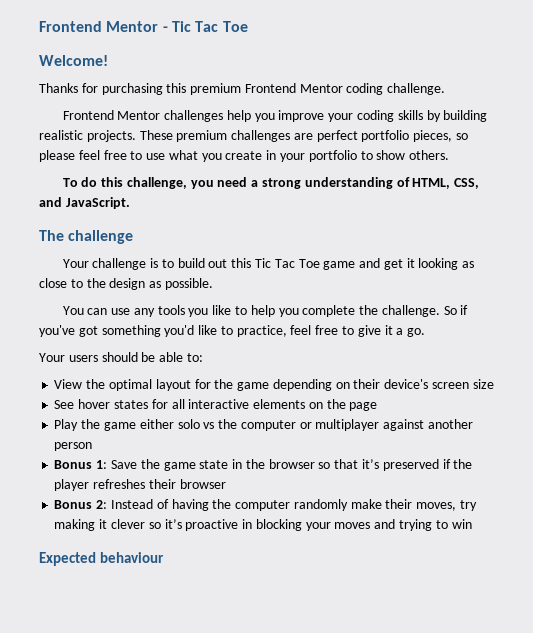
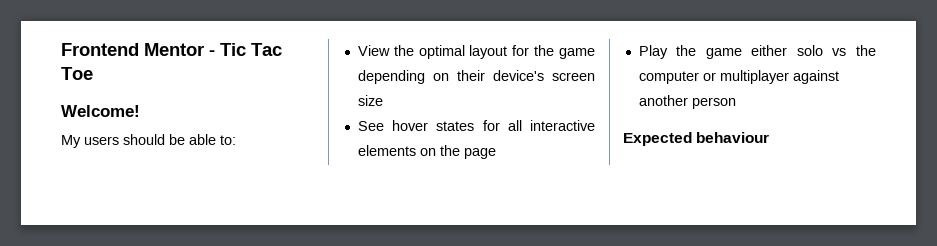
- Thanks for purchasing this premium Frontend Mentor coding challenge.
- Frontend Mentor challenges help you improve your coding skills by building realistic projects. These premium challenges are perfect portfolio pieces, so please feel free to use what you create in your portfolio to show others.
- To do this challenge, you need a strong understanding of HTML, CSS, and JavaScript.
- The challenge
- Your challenge is to build out this Tic Tac Toe game and get it looking as close to the design as possible.
- You can use any tools you like to help you complete the challenge. So if you've got something you'd like to practice, feel free to give it a go.
- Your users should be able to:
+ My users should be able to:
- Bonus 1: Save the game state in the browser so that it’s preserved if the player refreshes their browser
- Bonus 2: Instead of having the computer randomly make their moves, try making it clever so it’s proactive in blocking your moves and trying to win

